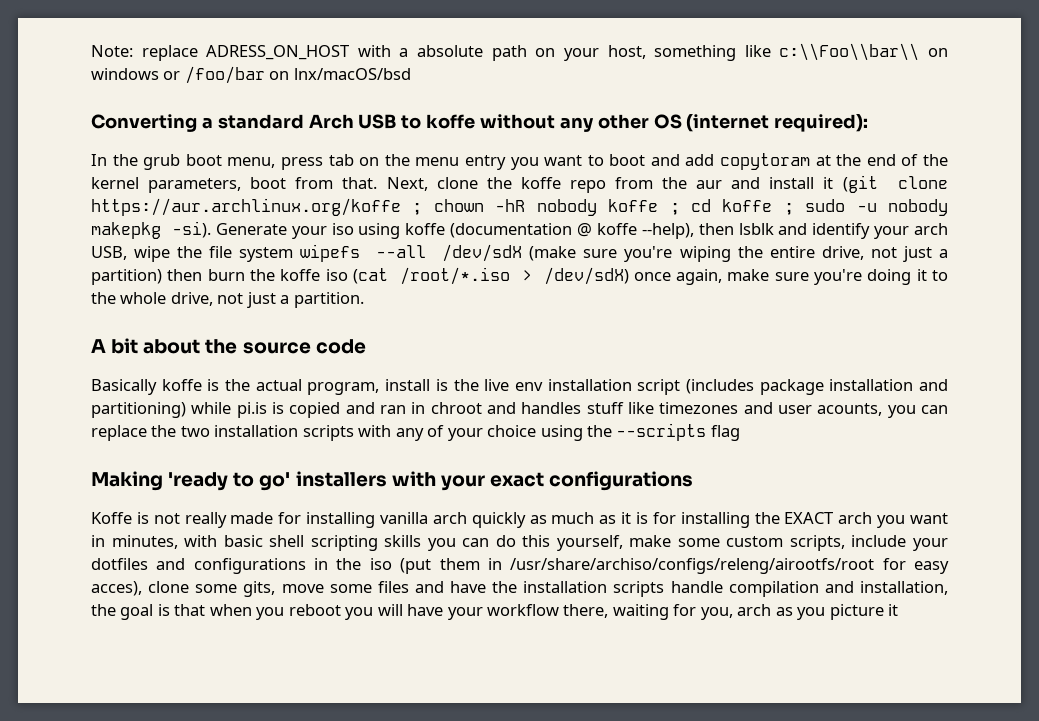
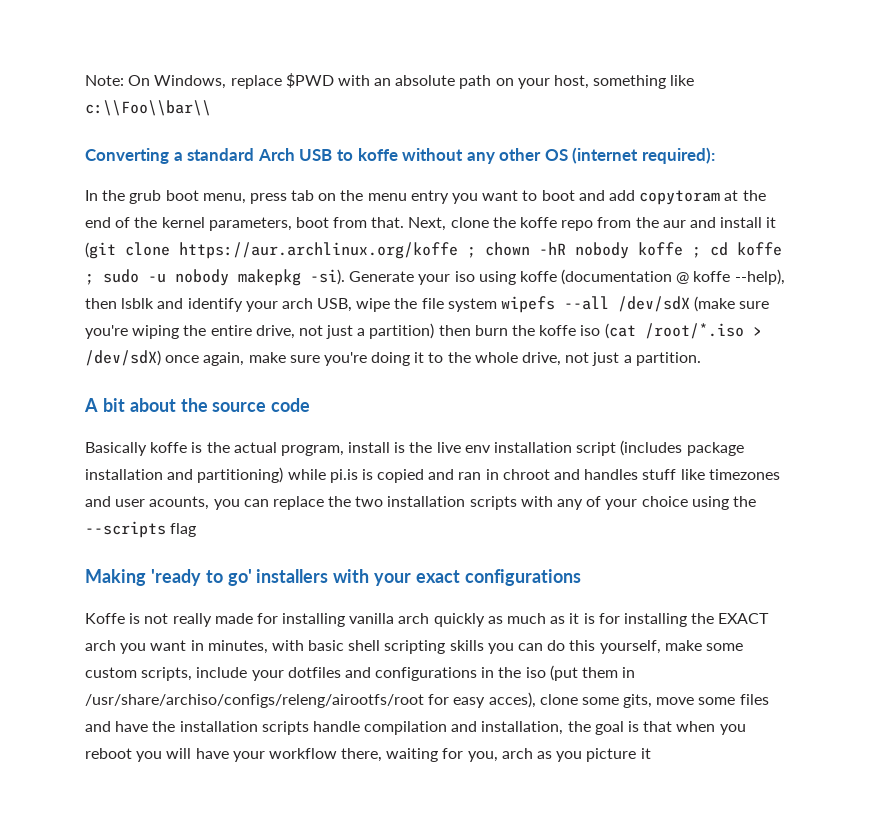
- Note: replace ADRESS_ON_HOST with a absolute path on your host, something like c:\\Foo\\bar\\ on windows or /foo/bar on lnx/macOS/bsd
+ Note: On Windows, replace $PWD with an absolute path on your host, something like c:\\Foo\\bar\\

